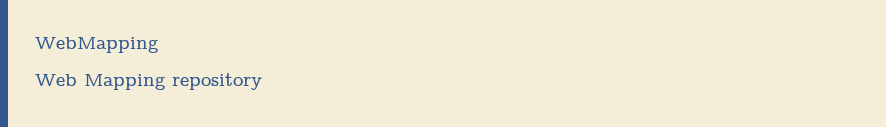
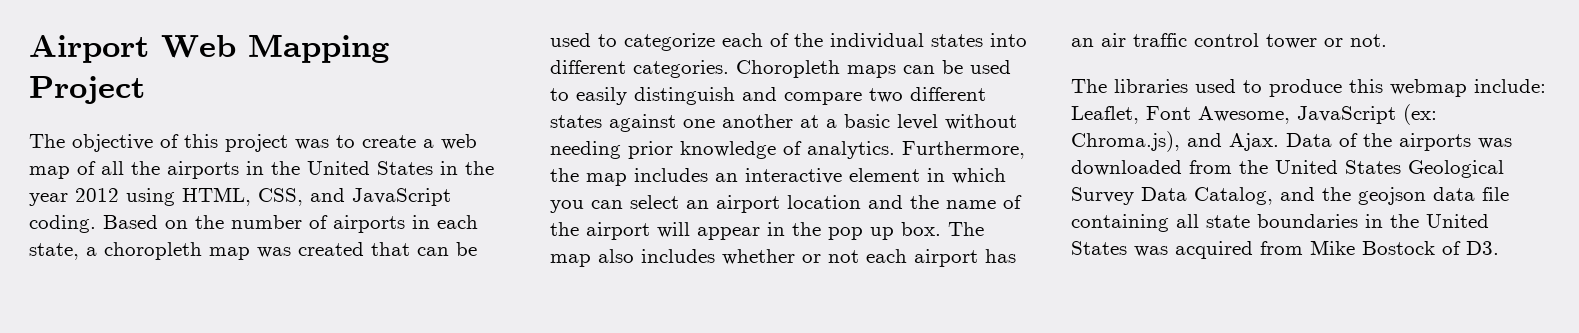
- WebMapping
- Web Mapping repository
+ Airport Web Mapping Project
+ The objective of this project was to create a web map of all the airports in the United States in the year 2012 using HTML, CSS, and JavaScript coding. Based on the number of airports in each state, a choropleth map was created that can be used to categorize each of the individual states into different categories. Choropleth maps can be used to easily distinguish and compare two different states against one another at a basic level without needing prior knowledge of analytics. Furthermore, the map includes an interactive element in which you can select an airport location and the name of the airport will appear in the pop up box. The map also includes whether or not each airport has an air traffic control tower or not.
+ The libraries used to produce this webmap include: Leaflet, Font Awesome, JavaScript (ex: Chroma.js), and Ajax. Data of the airports was downloaded from the United States Geological Survey Data Catalog, and the geojson data file containing all state boundaries in the United States was acquired from Mike Bostock of D3.

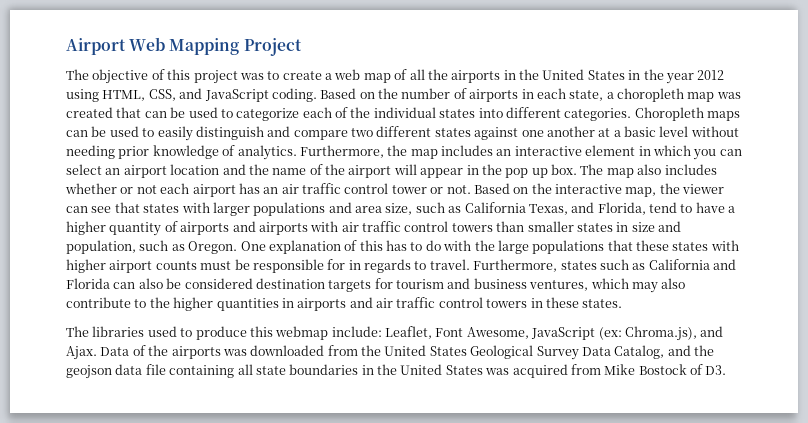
+ Based on the interactive map, the viewer can see that states with larger populations and area size, such as California Texas, and Florida, tend to have a higher quantity of airports and airports with air traffic control towers than smaller states in size and population, such as Oregon. One explanation of this has to do with the large populations that these states with higher airport counts must be responsible for in regards to travel. Furthermore, states such as California and Florida can also be considered destination targets for tourism and business ventures, which may also contribute to the higher quantities in airports and air traffic control towers in these states.

